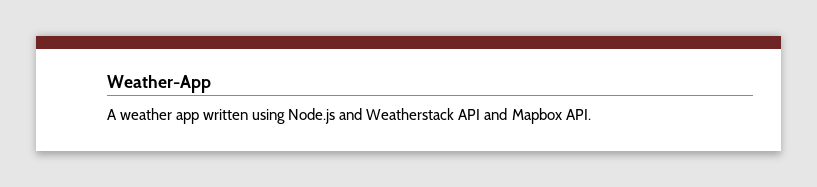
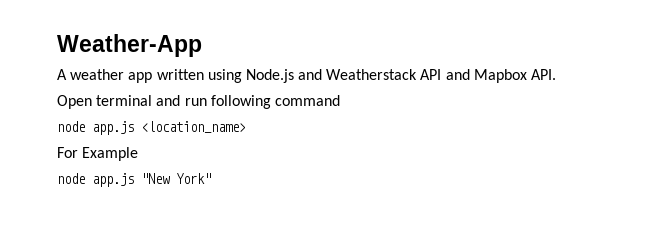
+ Open terminal and run following command
+ node app.js <location_name>
+ For Example
+ node app.js "New York"

